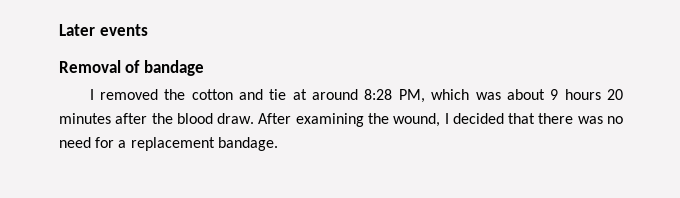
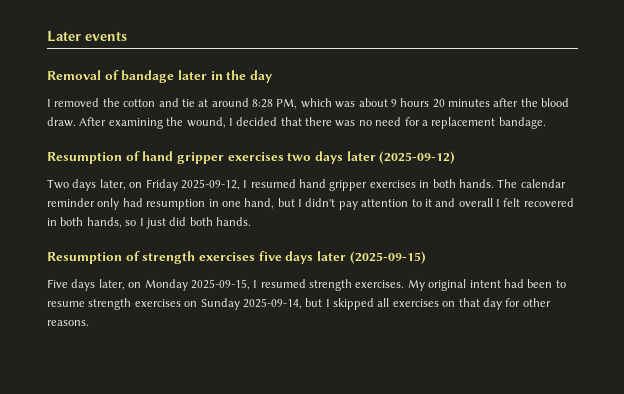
- Removal of bandage
+ Removal of bandage later in the day
+ Resumption of hand gripper exercises two days later (2025-09-12)
+ Two days later, on Friday 2025-09-12, I resumed hand gripper exercises in both hands. The calendar reminder only had resumption in one hand, but I didn't pay attention to it and overall I felt recovered in both hands, so I just did both hands.
+ Resumption of strength exercises five days later (2025-09-15)
+ Five days later, on Monday 2025-09-15, I resumed strength exercises. My original intent had been to resume strength exercises on Sunday 2025-09-14, but I skipped all exercises on that day for other reasons.

